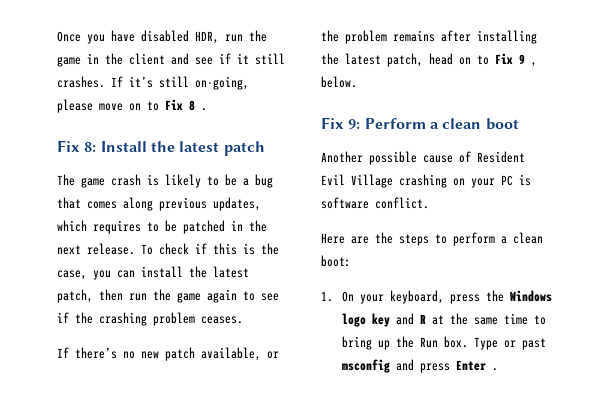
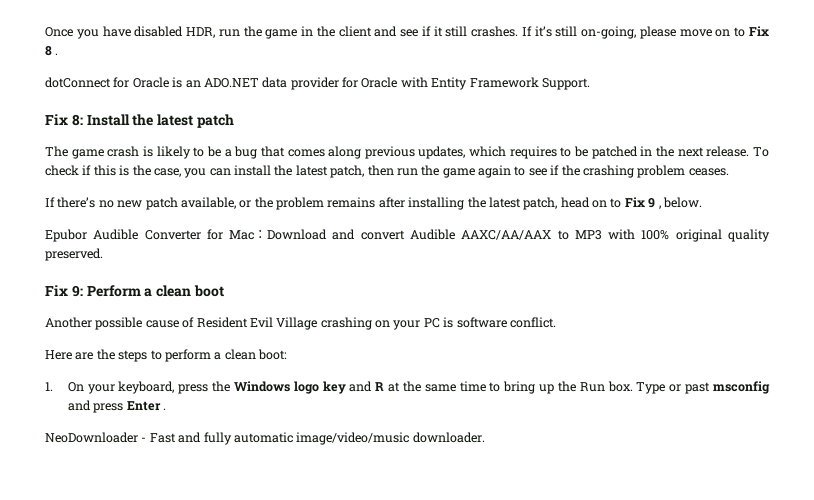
+ dotConnect for Oracle is an ADO.NET data provider for Oracle with Entity Framework Support.
+ Epubor Audible Converter for Mac：Download and convert Audible AAXC/AA/AAX to MP3 with 100% original quality preserved.
+ NeoDownloader - Fast and fully automatic image/video/music downloader.

